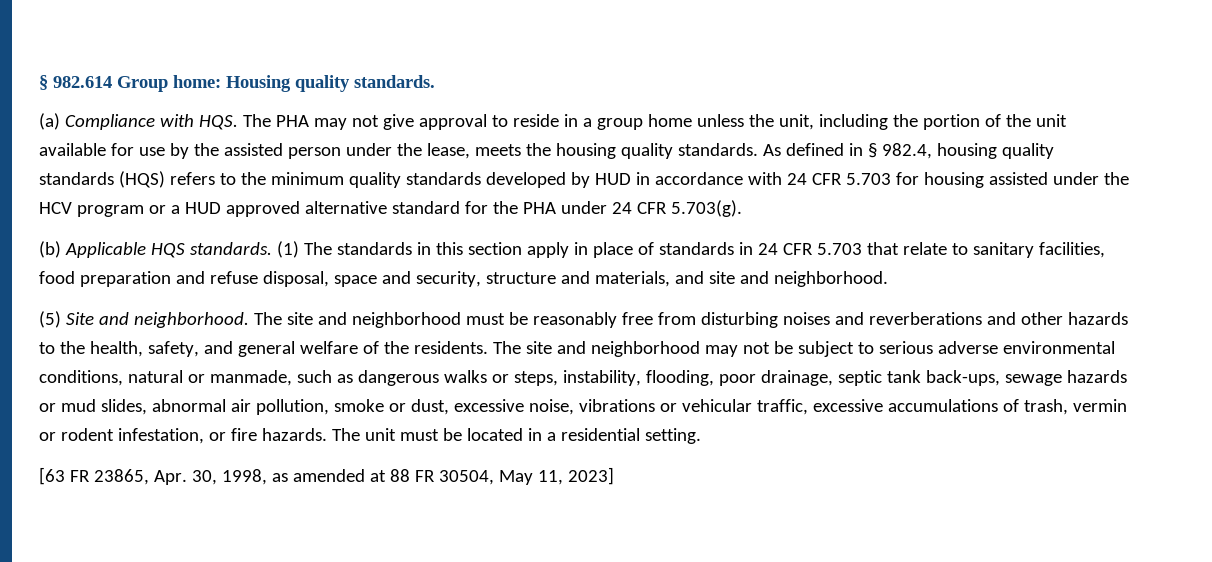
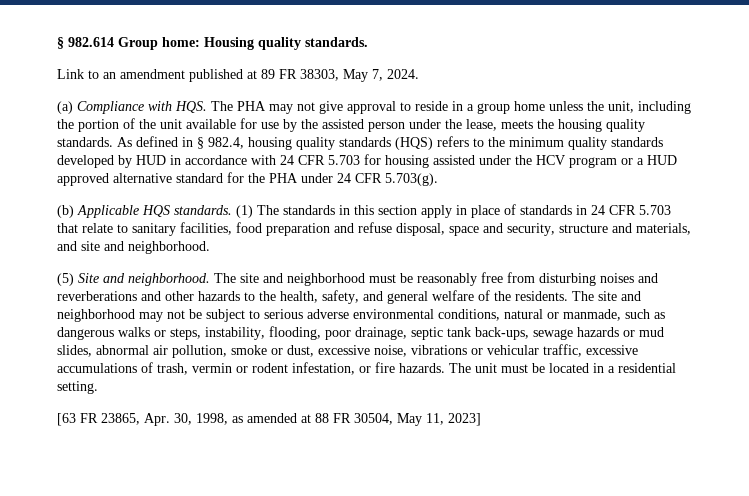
+ Link to an amendment published at 89 FR 38303, May 7, 2024.

